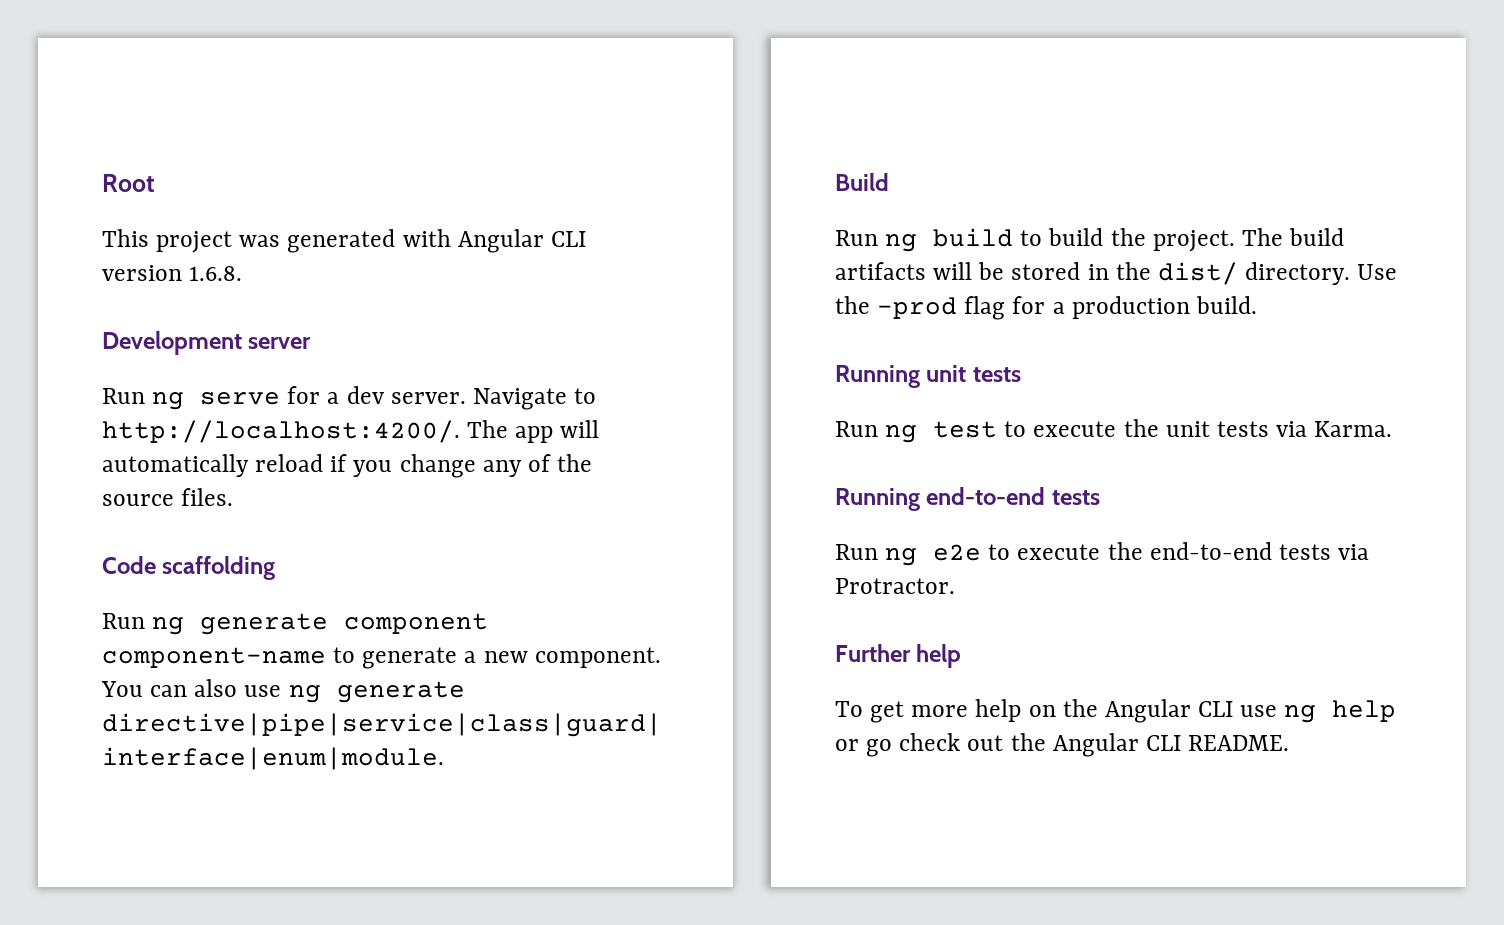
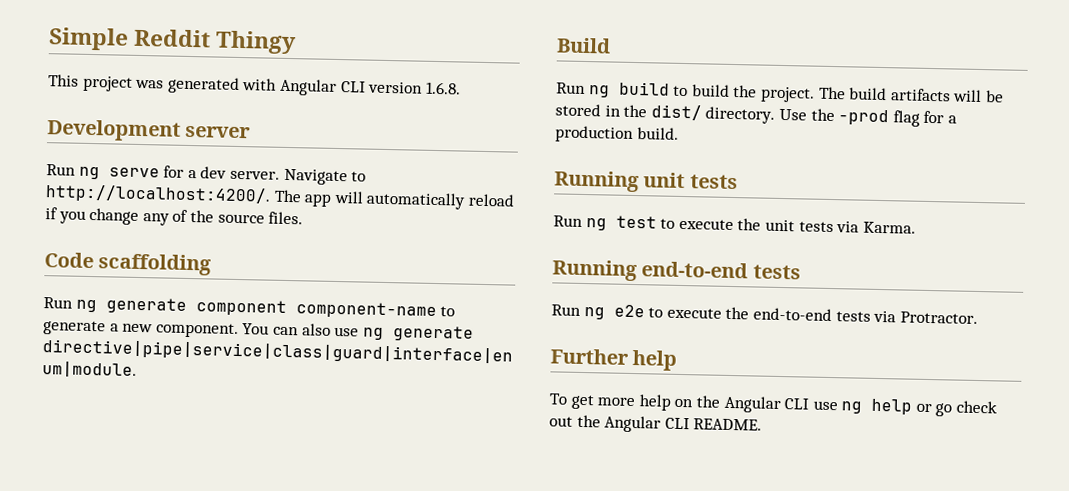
- Root
+ Simple Reddit Thingy

